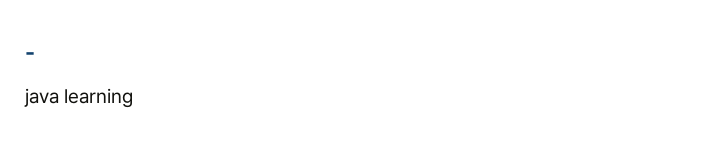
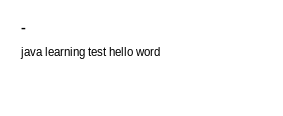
- java learning
+ java learning test hello word

